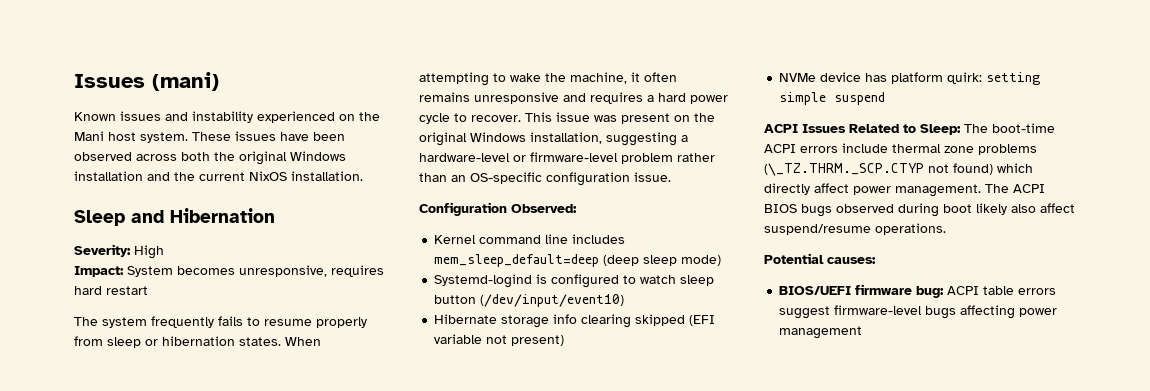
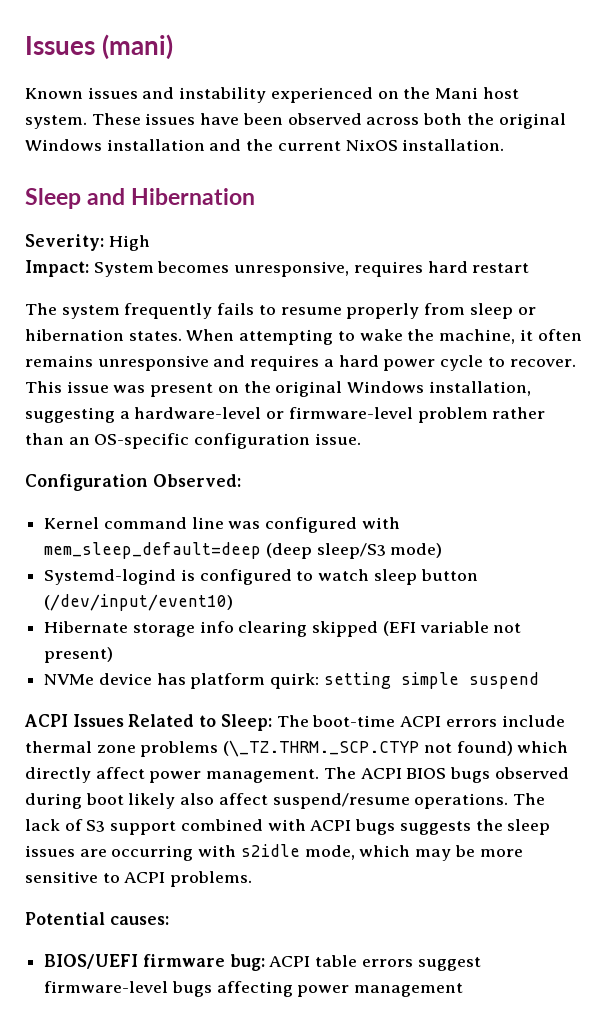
- Kernel command line includes mem_sleep_default=deep (deep sleep mode)
+ Kernel command line was configured with mem_sleep_default=deep (deep sleep/S3 mode)
+ The lack of S3 support combined with ACPI bugs suggests the sleep issues are occurring with s2idle mode, which may be more sensitive to ACPI problems.

